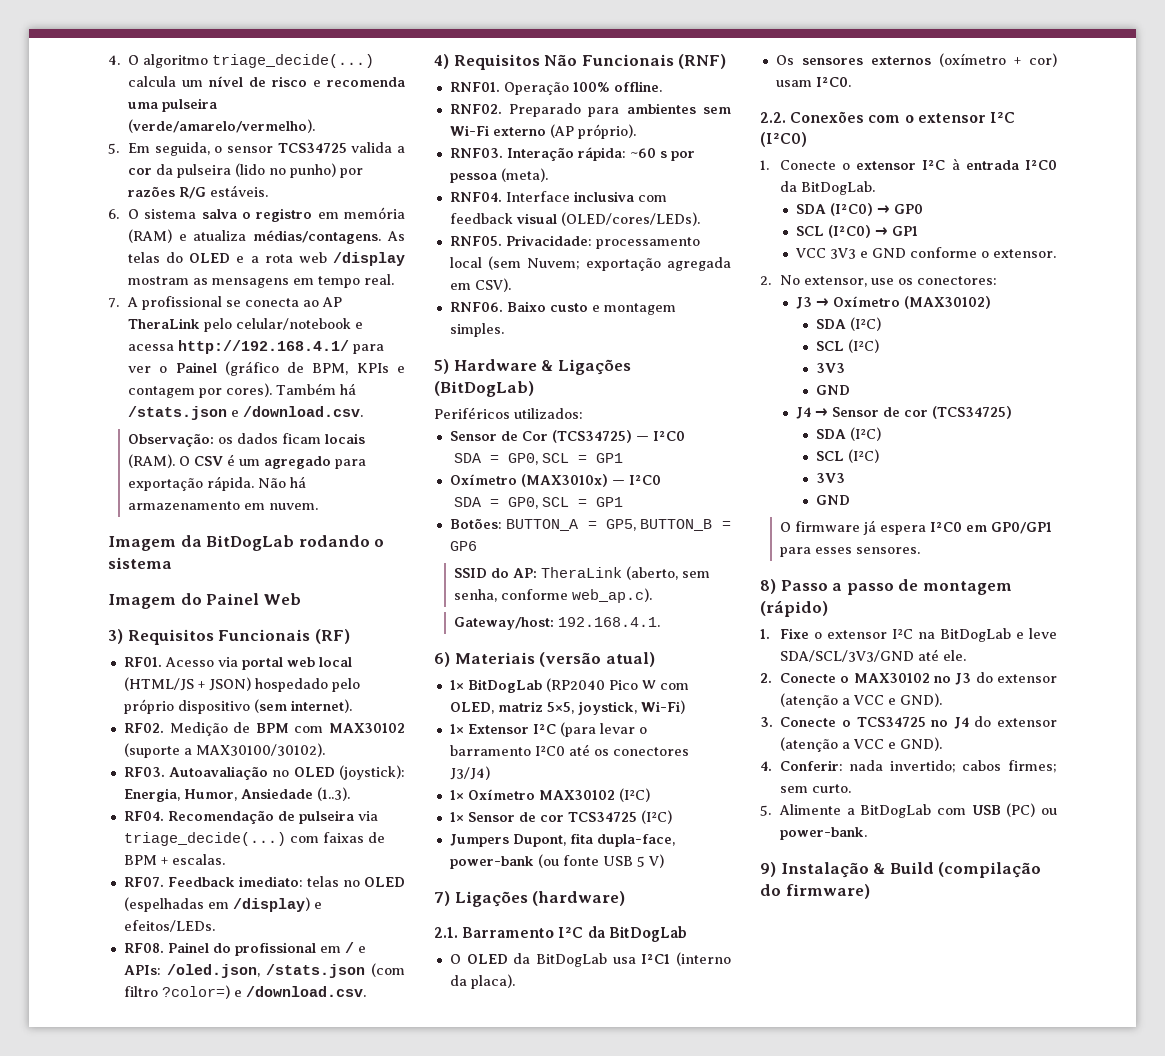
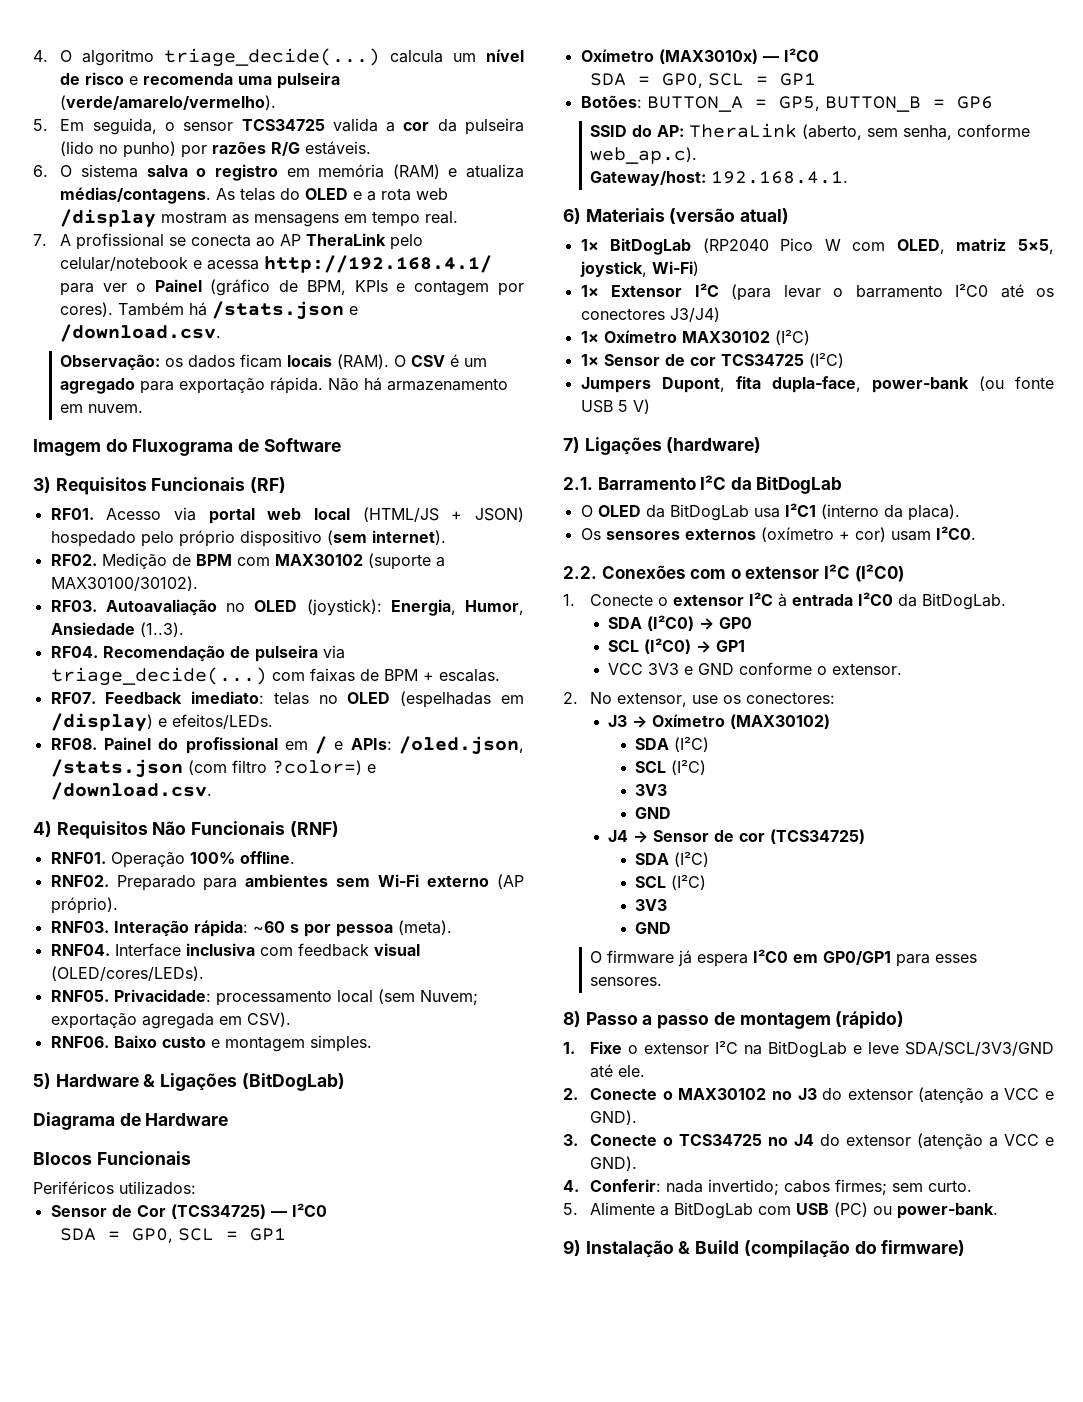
- Imagem da BitDogLab rodando o sistema
- Imagem do Painel Web
+ Imagem do Fluxograma de Software
+ Diagrama de Hardware
+ Blocos Funcionais

